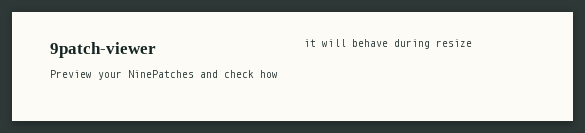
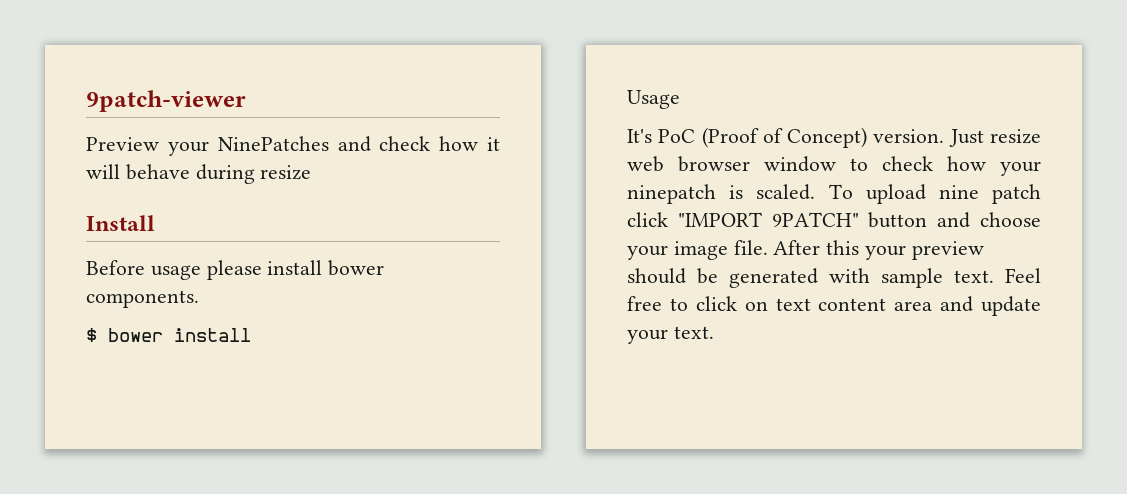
+ Install
+ Before usage please install bower components.
+ $ bower install
+ Usage
+ It's PoC (Proof of Concept) version. Just resize web browser window to check how your ninepatch is scaled. To upload nine patch click "IMPORT 9PATCH" button and choose your image file. After this your preview should be generated with sample text. Feel free to click on text content area and update your text.

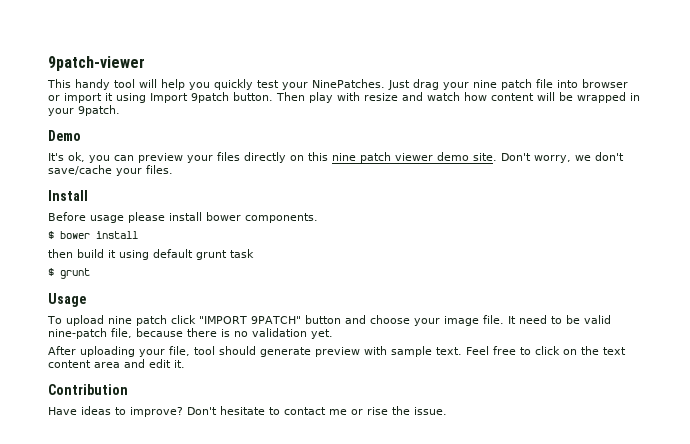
- Preview your NinePatches and check how it will behave during resize
+ This handy tool will help you quickly test your NinePatches. Just drag your nine patch file into browser or import it using Import 9patch button. Then play with resize and watch how content will be wrapped in your 9patch.
+ Demo
+ It's ok, you can preview your files directly on this nine patch viewer demo site. Don't worry, we don't save/cache your files.
+ then build it using default grunt task
+ $ grunt
  Usage
- It's PoC (Proof of Concept) version. Just resize web browser window to check how your ninepatch is scaled. To upload nine patch click "IMPORT 9PATCH" button and choose your image file.
+ To upload nine patch click "IMPORT 9PATCH" button and choose your image file.
- After this your preview should be generated with sample text.
+ It need to be valid nine-patch file, because there is no validation yet.
+ After uploading your file, tool should generate preview with sample text.
- Feel free to click on text content area and update your text.
+ Feel free to click on the text content area and edit it.
+ Contribution
+ Have ideas to improve? Don't hesitate to contact me or rise the issue.

